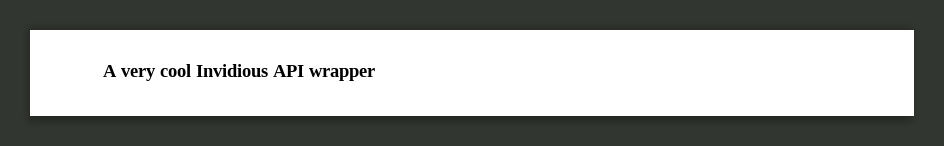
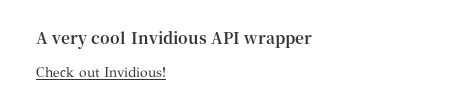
+ Check out Invidious!

